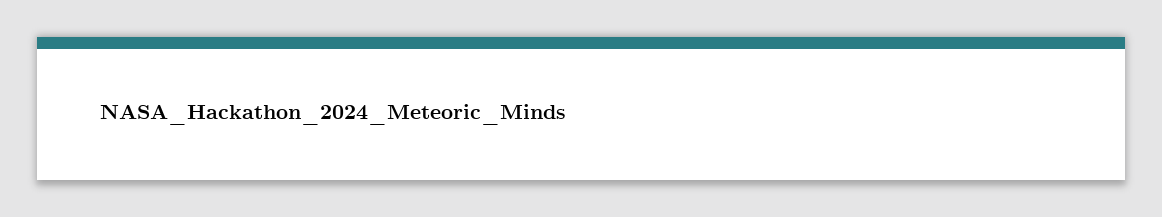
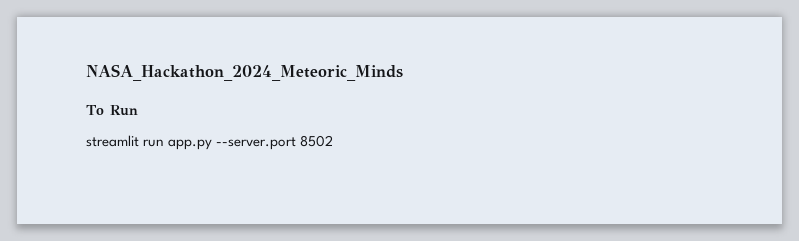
+ To Run
+ streamlit run app.py --server.port 8502

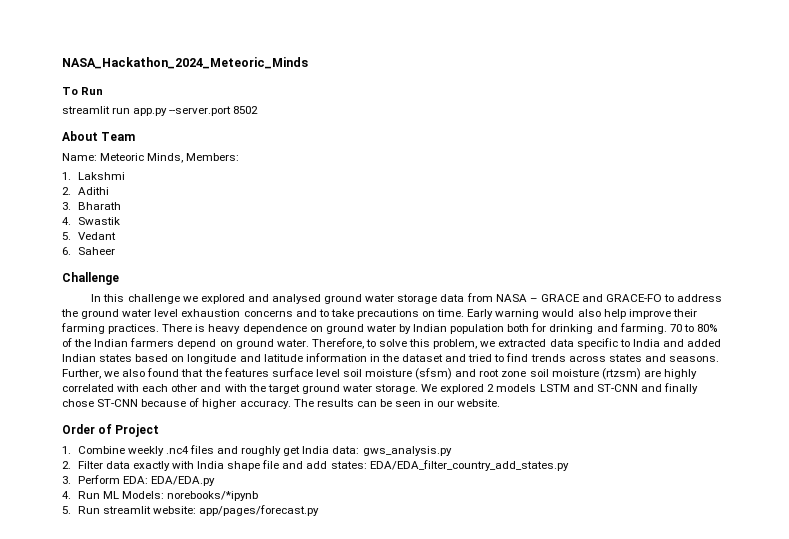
+ About Team
+ Name: Meteoric Minds, Members:
+ 1. Lakshmi
+ 2. Adithi
+ 3. Bharath
+ 4. Swastik
+ 5. Vedant
+ 6. Saheer
+ Challenge
+ In this challenge we explored and analysed ground water storage data from NASA – GRACE and GRACE-FO to address the ground water level exhaustion concerns and to take precautions on time. Early warning would also help improve their farming practices. There is heavy dependence on ground water by Indian population both for drinking and farming. 70 to 80% of the Indian farmers depend on ground water. Therefore, to solve this problem, we extracted data specific to India and added Indian states based on longitude and latitude information in the dataset and tried to find trends across states and seasons. Further, we also found that the features surface level soil moisture (sfsm) and root zone soil moisture (rtzsm) are highly correlated with each other and with the target ground water storage. We explored 2 models LSTM and ST-CNN and finally chose ST-CNN because of higher accuracy. The results can be seen in our website.
+ Order of Project
+ 1. Combine weekly .nc4 files and roughly get India data: gws_analysis.py
+ 2. Filter data exactly with India shape file and add states: EDA/EDA_filter_country_add_states.py
+ 3. Perform EDA: EDA/EDA.py
+ 4. Run ML Models: norebooks/*ipynb
+ 5. Run streamlit website: app/pages/forecast.py

